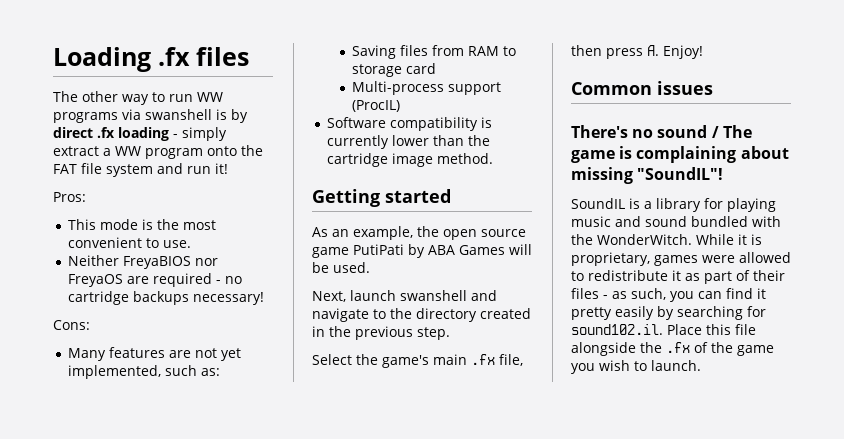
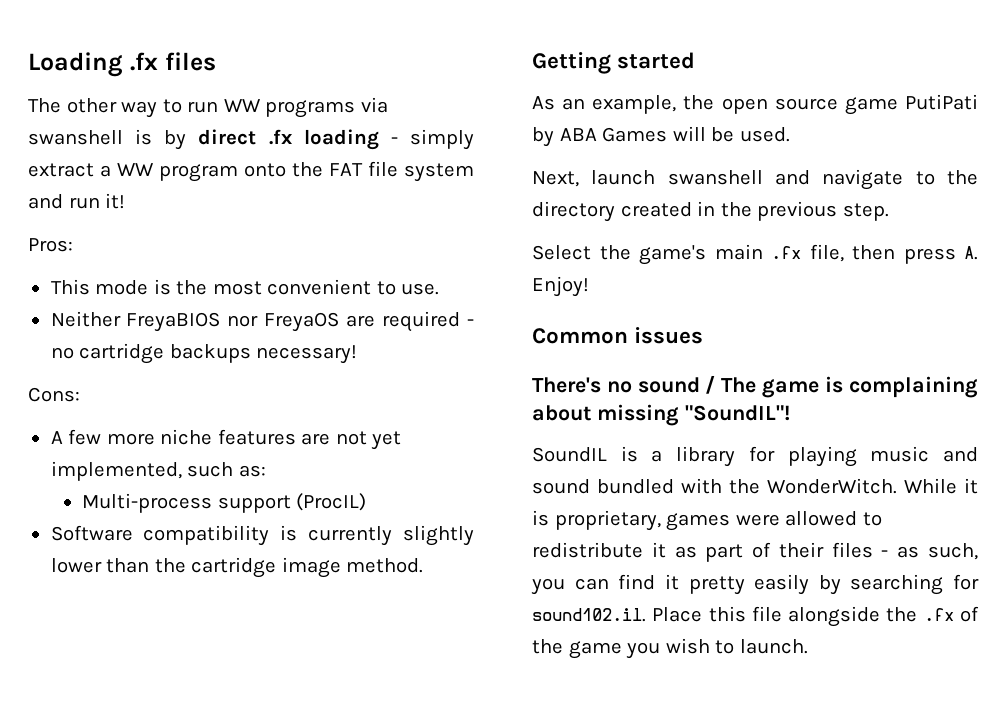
- Many features are not yet implemented, such as:
+ A few more niche features are not yet implemented, such as:
- Saving files from RAM to storage card
- Software compatibility is currently lower than the cartridge image method.
+ Software compatibility is currently slightly lower than the cartridge image method.

